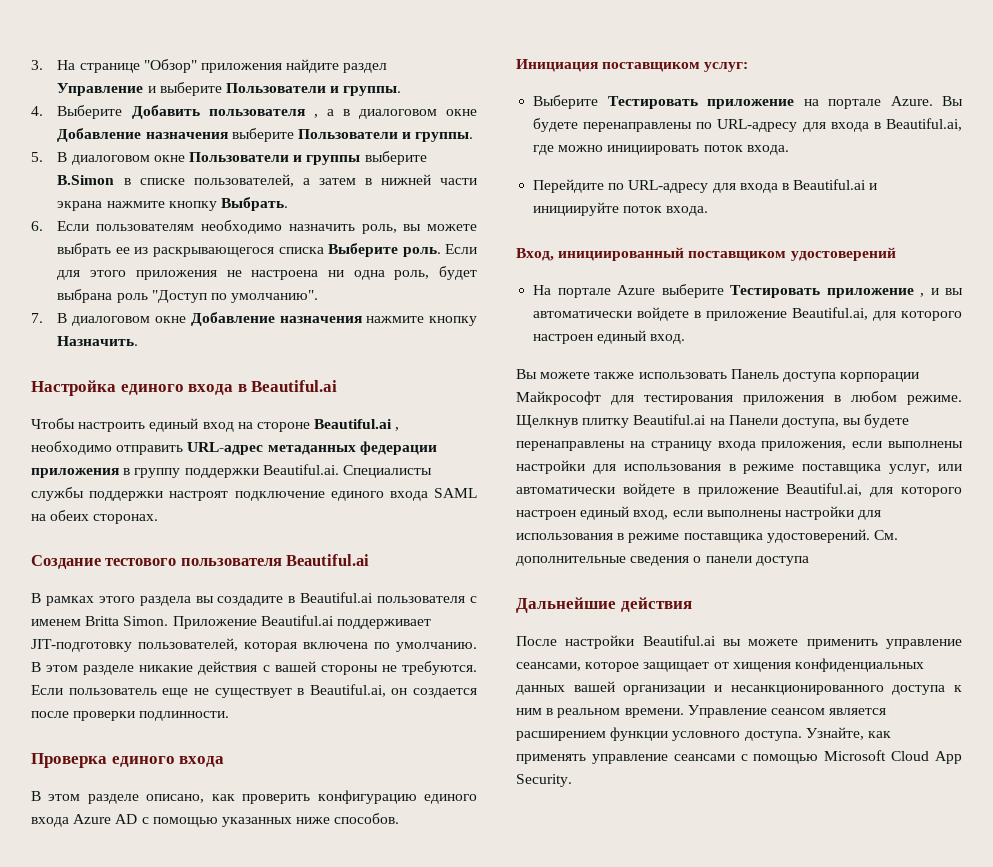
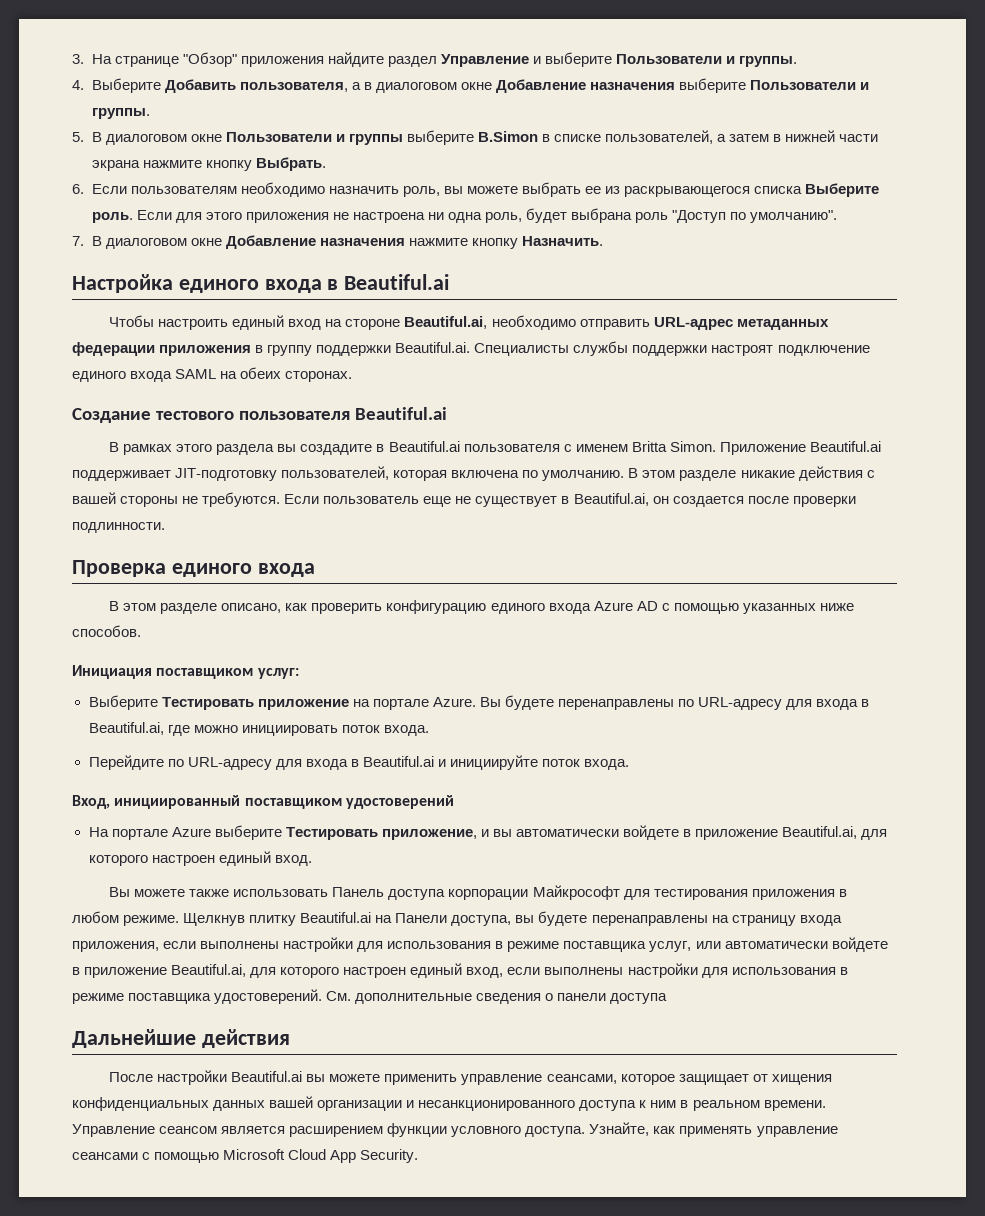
- 4. Выберите Добавить пользователя , а в диалоговом окне Добавление назначения выберите Пользователи и группы.
+ 4. Выберите Добавить пользователя, а в диалоговом окне Добавление назначения выберите Пользователи и группы.
- Чтобы настроить единый вход на стороне Beautiful.ai , необходимо отправить URL-адрес метаданных федерации приложения в группу поддержки Beautiful.ai. Специалисты службы поддержки настроят подключение единого входа SAML на обеих сторонах.
+ Чтобы настроить единый вход на стороне Beautiful.ai, необходимо отправить URL-адрес метаданных федерации приложения в группу поддержки Beautiful.ai. Специалисты службы поддержки настроят подключение единого входа SAML на обеих сторонах.
- На портале Azure выберите Тестировать приложение , и вы автоматически войдете в приложение Beautiful.ai, для которого настроен единый вход.
+ На портале Azure выберите Тестировать приложение, и вы автоматически войдете в приложение Beautiful.ai, для которого настроен единый вход.

